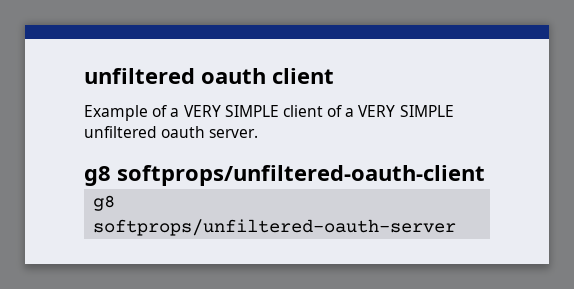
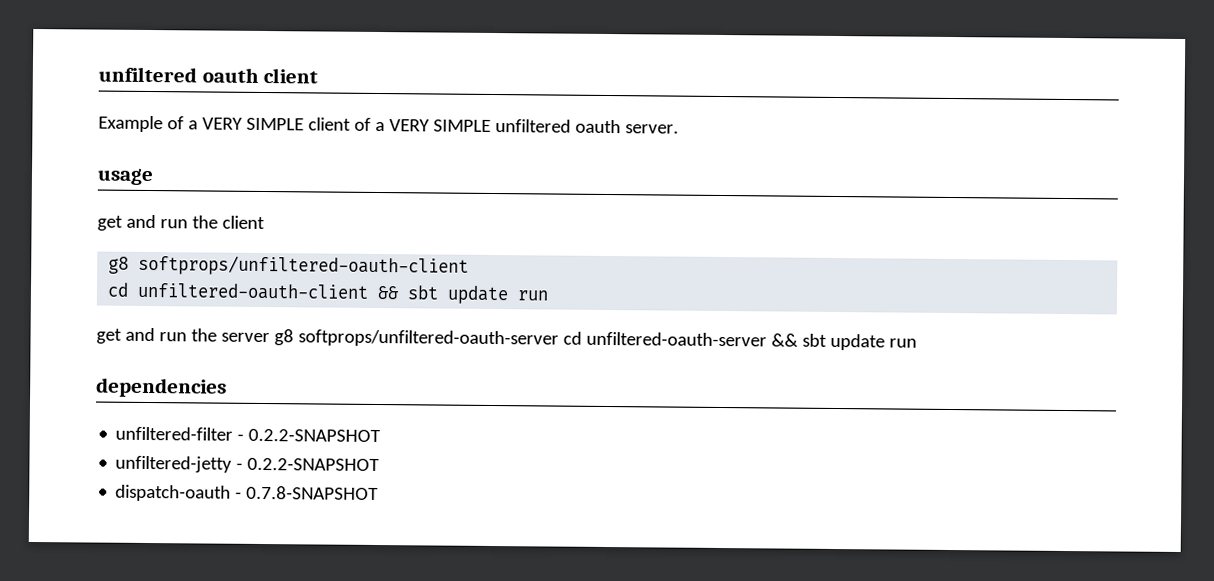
+ usage
+ get and run the client
  g8 softprops/unfiltered-oauth-client
- g8 softprops/unfiltered-oauth-server
+ cd unfiltered-oauth-client && sbt update run
+ get and run the server g8 softprops/unfiltered-oauth-server cd unfiltered-oauth-server && sbt update run
+ dependencies
+ unfiltered-filter - 0.2.2-SNAPSHOT
+ unfiltered-jetty - 0.2.2-SNAPSHOT
+ dispatch-oauth - 0.7.8-SNAPSHOT

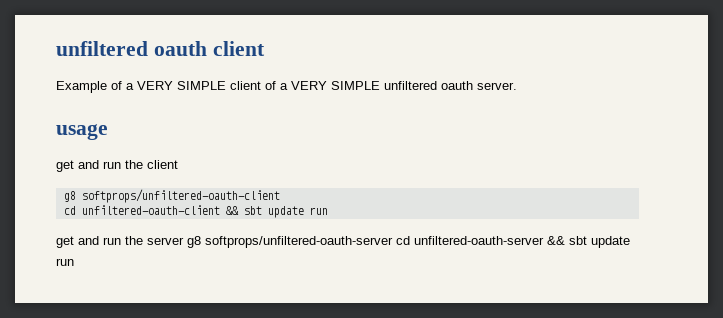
- dependencies
- unfiltered-filter - 0.2.2-SNAPSHOT
- unfiltered-jetty - 0.2.2-SNAPSHOT
- dispatch-oauth - 0.7.8-SNAPSHOT

